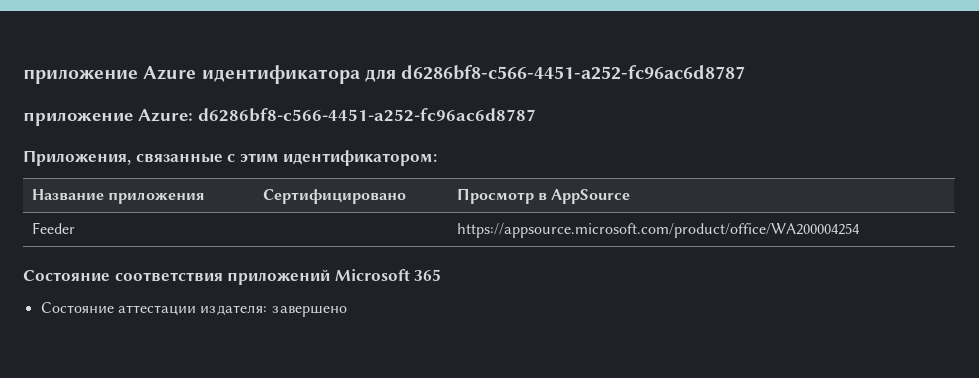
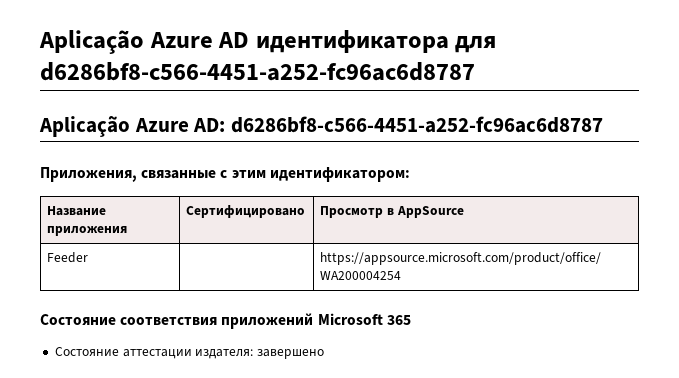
- приложение Azure идентификатора для d6286bf8-c566-4451-a252-fc96ac6d8787
+ Aplicação Azure AD идентификатора для d6286bf8-c566-4451-a252-fc96ac6d8787
- приложение Azure: d6286bf8-c566-4451-a252-fc96ac6d8787
+ Aplicação Azure AD: d6286bf8-c566-4451-a252-fc96ac6d8787

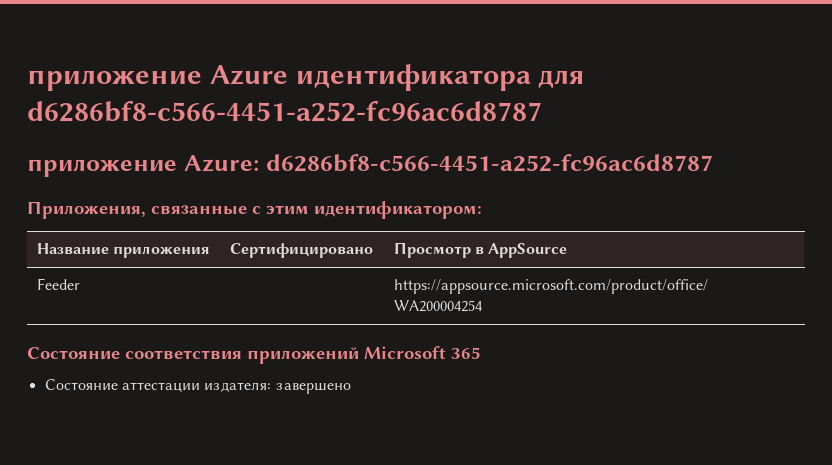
- Aplicação Azure AD идентификатора для d6286bf8-c566-4451-a252-fc96ac6d8787
+ приложение Azure идентификатора для d6286bf8-c566-4451-a252-fc96ac6d8787
- Aplicação Azure AD: d6286bf8-c566-4451-a252-fc96ac6d8787
+ приложение Azure: d6286bf8-c566-4451-a252-fc96ac6d8787

